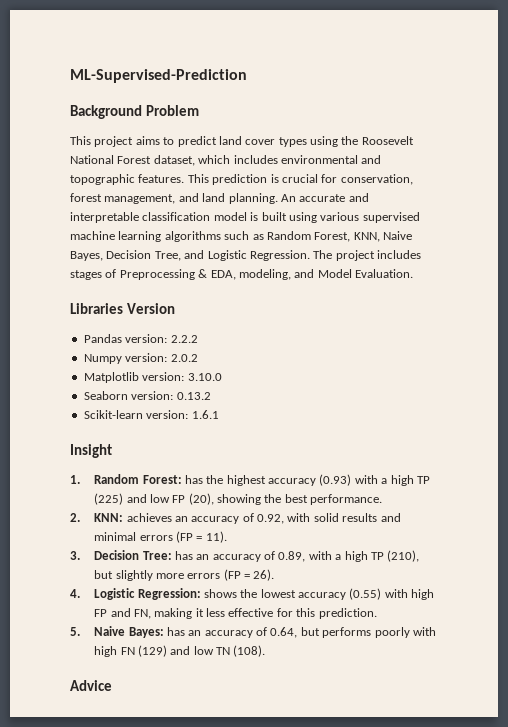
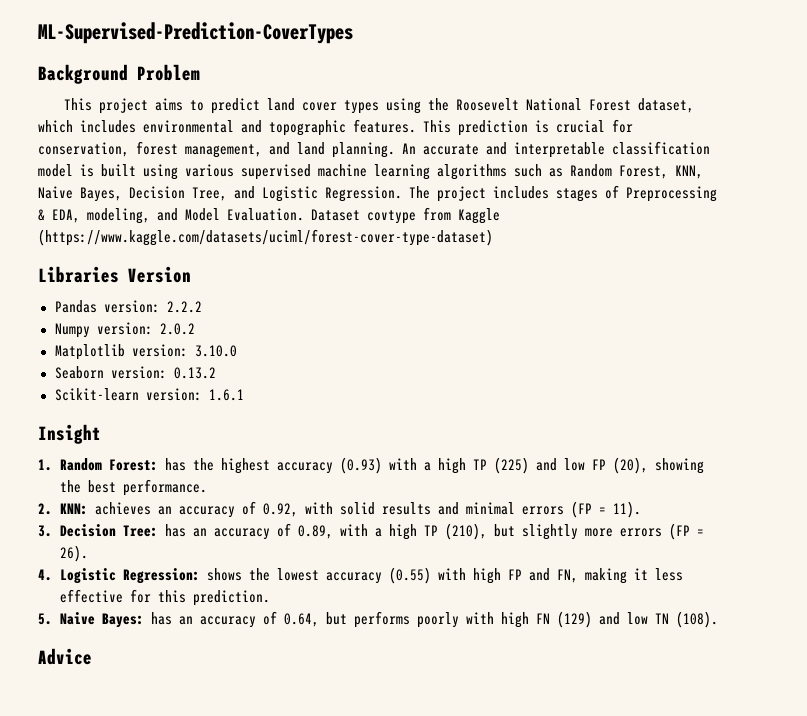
- ML-Supervised-Prediction
+ ML-Supervised-Prediction-CoverTypes
+ Dataset covtype from Kaggle (https://www.kaggle.com/datasets/uciml/forest-cover-type-dataset)

